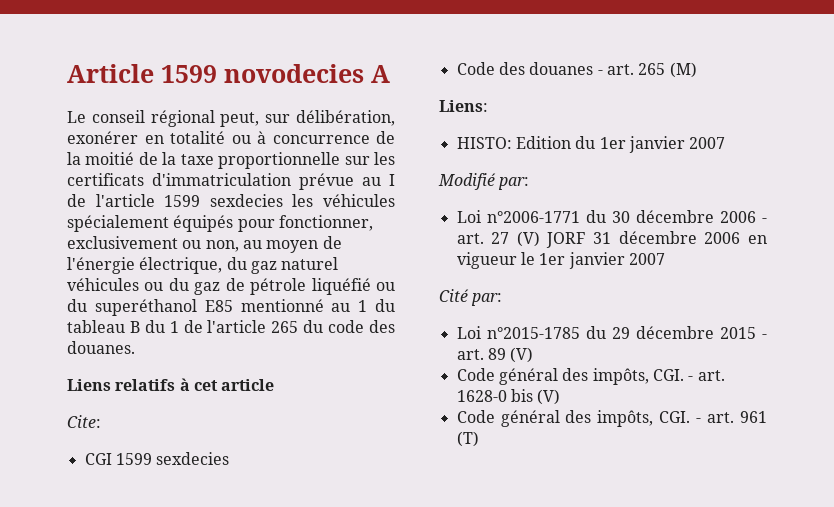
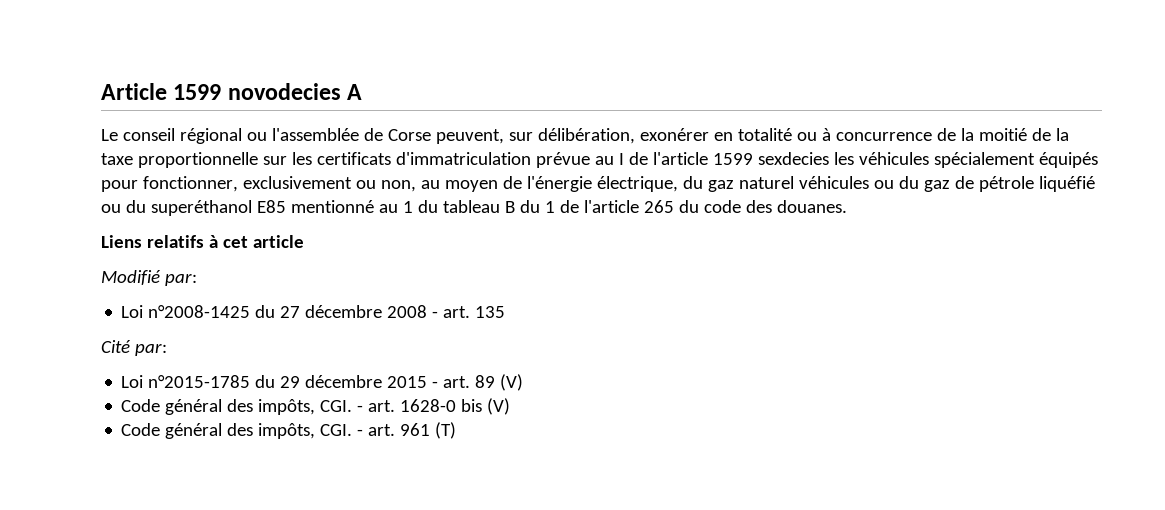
- Le conseil régional peut, sur délibération, exonérer en totalité ou à concurrence de la moitié de la taxe proportionnelle sur les certificats d'immatriculation prévue au I de l'article 1599 sexdecies les véhicules spécialement équipés pour fonctionner, exclusivement ou non, au moyen de l'énergie électrique, du gaz naturel véhicules ou du gaz de pétrole liquéfié ou du superéthanol E85 mentionné au 1 du tableau B du 1 de l'article 265 du code des douanes.
+ Le conseil régional ou l'assemblée de Corse peuvent, sur délibération, exonérer en totalité ou à concurrence de la moitié de la taxe proportionnelle sur les certificats d'immatriculation prévue au I de l'article 1599 sexdecies les véhicules spécialement équipés pour fonctionner, exclusivement ou non, au moyen de l'énergie électrique, du gaz naturel véhicules ou du gaz de pétrole liquéfié ou du superéthanol E85 mentionné au 1 du tableau B du 1 de l'article 265 du code des douanes.
- Cite:
- CGI 1599 sexdecies
- Code des douanes - art. 265 (M)
- Liens:
- HISTO: Edition du 1er janvier 2007
  Modifié par:
- Loi n°2006-1771 du 30 décembre 2006 - art. 27 (V) JORF 31 décembre 2006 en vigueur le 1er janvier 2007
+ Loi n°2008-1425 du 27 décembre 2008 - art. 135

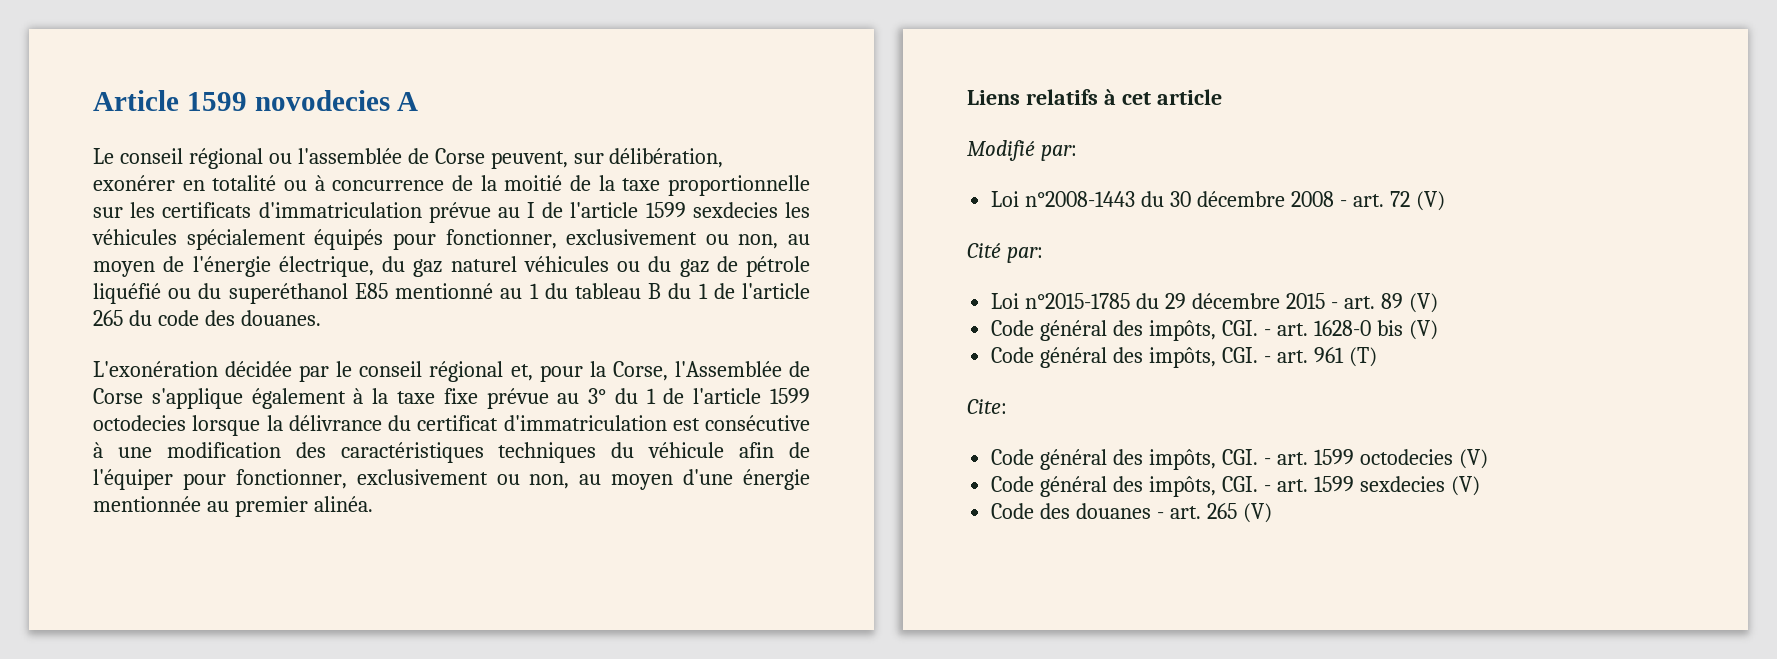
+ L'exonération décidée par le conseil régional et, pour la Corse, l'Assemblée de Corse s'applique également à la taxe fixe prévue au 3° du 1 de l'article 1599 octodecies lorsque la délivrance du certificat d'immatriculation est consécutive à une modification des caractéristiques techniques du véhicule afin de l'équiper pour fonctionner, exclusivement ou non, au moyen d'une énergie mentionnée au premier alinéa.
- Loi n°2008-1425 du 27 décembre 2008 - art. 135
+ Loi n°2008-1443 du 30 décembre 2008 - art. 72 (V)
+ Cite:
+ Code général des impôts, CGI. - art. 1599 octodecies (V)
+ Code général des impôts, CGI. - art. 1599 sexdecies (V)
+ Code des douanes - art. 265 (V)

